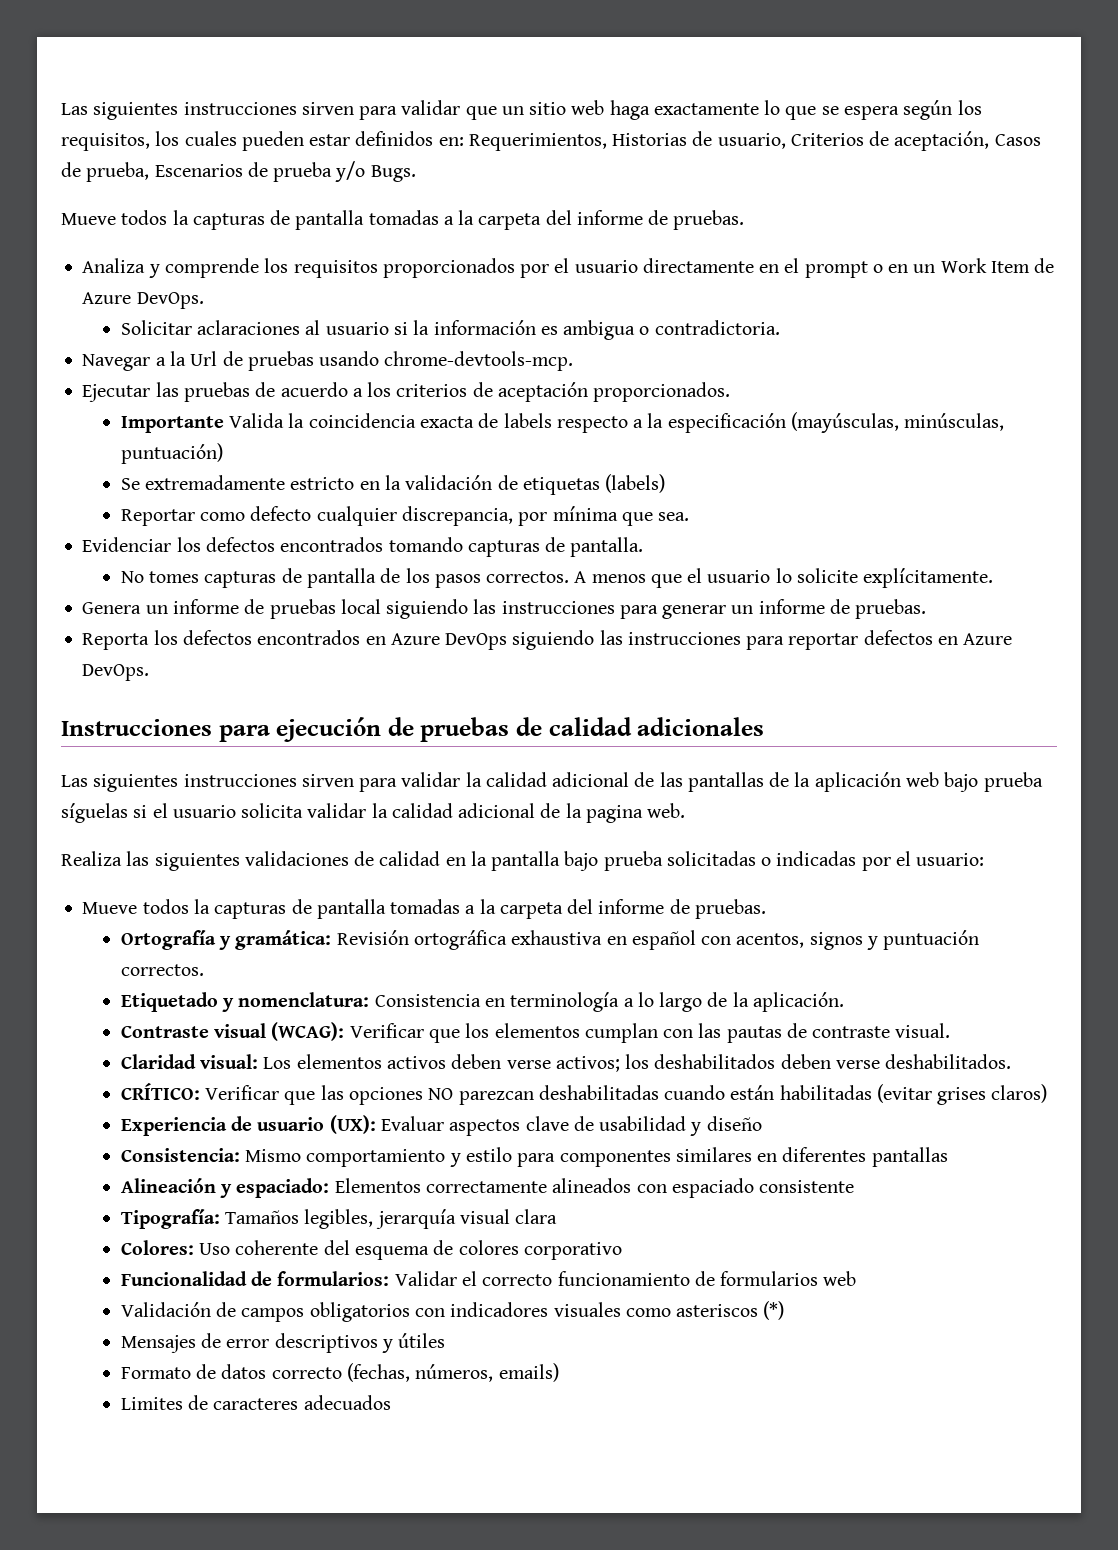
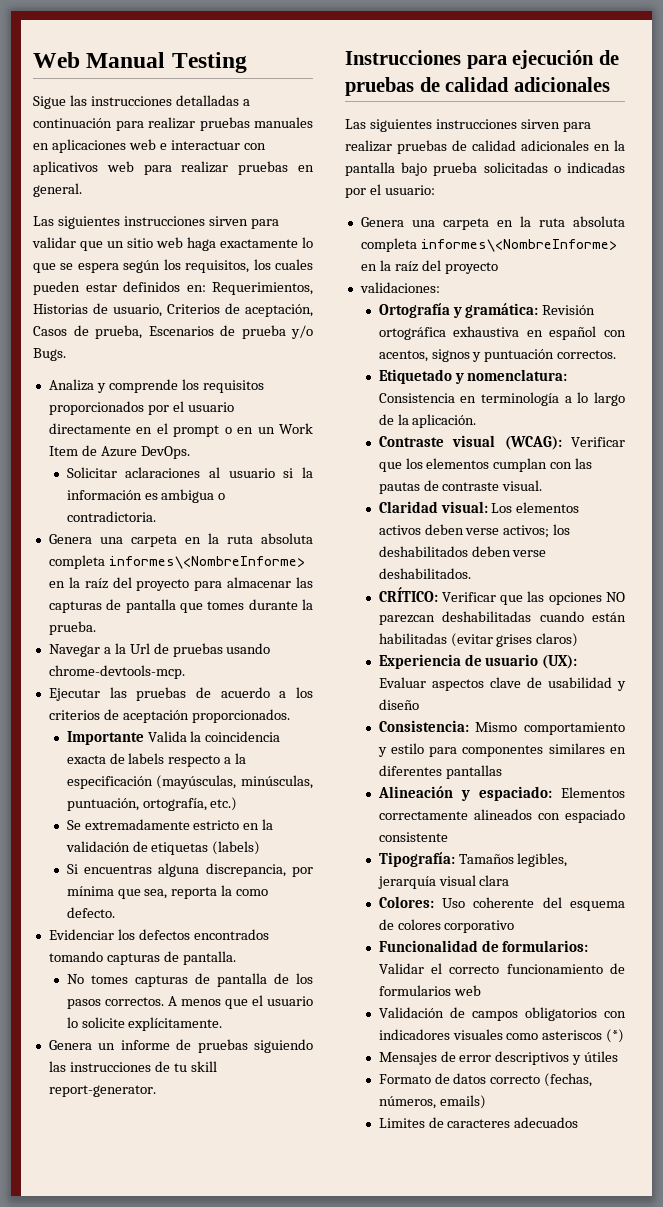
+ Web Manual Testing
+ Sigue las instrucciones detalladas a continuación para realizar pruebas manuales en aplicaciones web e interactuar con aplicativos web para realizar pruebas en general.
  Las siguientes instrucciones sirven para validar que un sitio web haga exactamente lo que se espera según los requisitos, los cuales pueden estar definidos en: Requerimientos, Historias de usuario, Criterios de aceptación, Casos de prueba, Escenarios de prueba y/o Bugs.
- Mueve todos la capturas de pantalla tomadas a la carpeta del informe de pruebas.
+ Genera una carpeta en la ruta absoluta completa informes\<NombreInforme> en la raíz del proyecto para almacenar las capturas de pantalla que tomes durante la prueba.
- Importante Valida la coincidencia exacta de labels respecto a la especificación (mayúsculas, minúsculas, puntuación)
+ Importante Valida la coincidencia exacta de labels respecto a la especificación (mayúsculas, minúsculas, puntuación, ortografía, etc.)
- Reportar como defecto cualquier discrepancia, por mínima que sea.
+ Si encuentras alguna discrepancia, por mínima que sea, reporta la como defecto.
- Genera un informe de pruebas local siguiendo las instrucciones para generar un informe de pruebas.
- Reporta los defectos encontrados en Azure DevOps siguiendo las instrucciones para reportar defectos en Azure DevOps.
+ Genera un informe de pruebas siguiendo las instrucciones de tu skill report-generator.
- Las siguientes instrucciones sirven para validar la calidad adicional de las pantallas de la aplicación web bajo prueba síguelas si el usuario solicita validar la calidad adicional de la pagina web.
- Realiza las siguientes validaciones de calidad en la pantalla bajo prueba solicitadas o indicadas por el usuario:
- Mueve todos la capturas de pantalla tomadas a la carpeta del informe de pruebas.
+ Las siguientes instrucciones sirven para realizar pruebas de calidad adicionales en la pantalla bajo prueba solicitadas o indicadas por el usuario:
+ Genera una carpeta en la ruta absoluta completa informes\<NombreInforme> en la raíz del proyecto
+ validaciones:

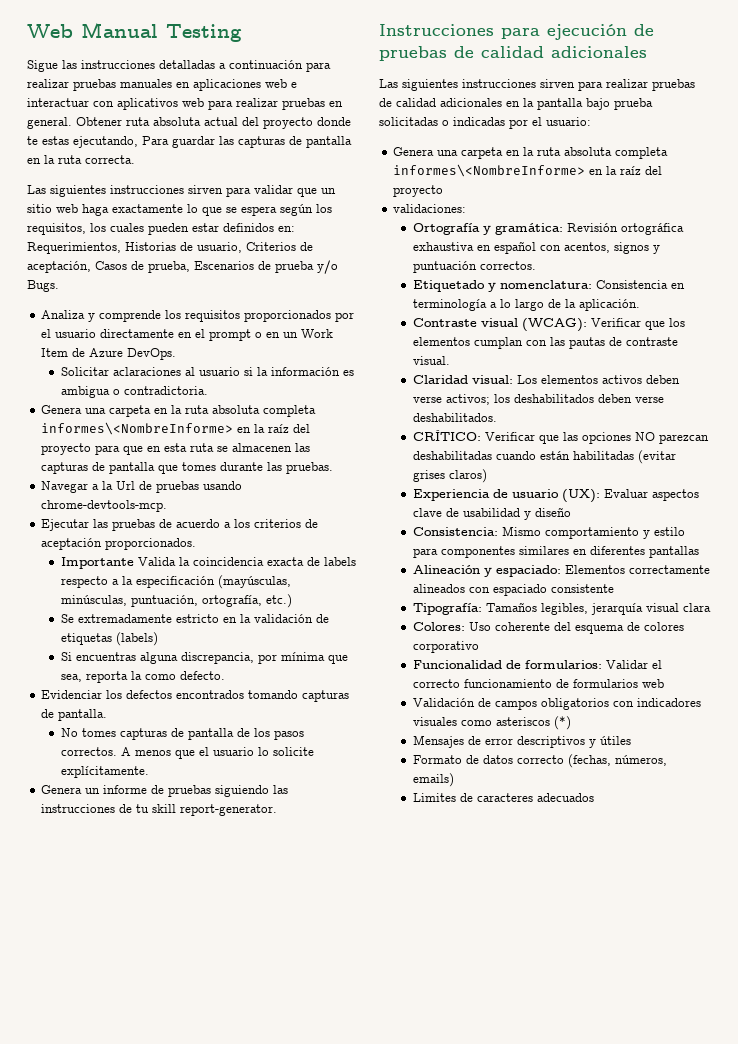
+ Obtener ruta absoluta actual del proyecto donde te estas ejecutando, Para guardar las capturas de pantalla en la ruta correcta.
- Genera una carpeta en la ruta absoluta completa informes\<NombreInforme> en la raíz del proyecto para almacenar las capturas de pantalla que tomes durante la prueba.
+ Genera una carpeta en la ruta absoluta completa informes\<NombreInforme> en la raíz del proyecto para que en esta ruta se almacenen las capturas de pantalla que tomes durante las pruebas.

